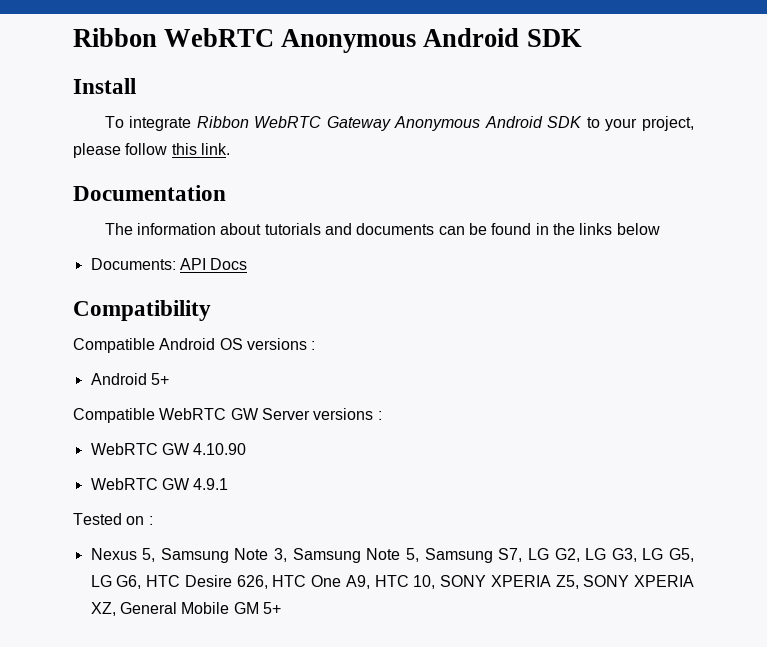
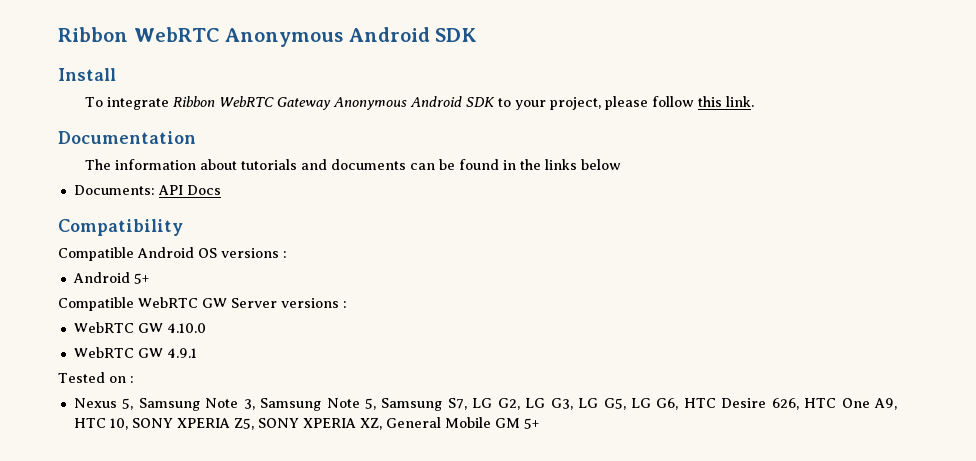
- WebRTC GW 4.10.90
+ WebRTC GW 4.10.0

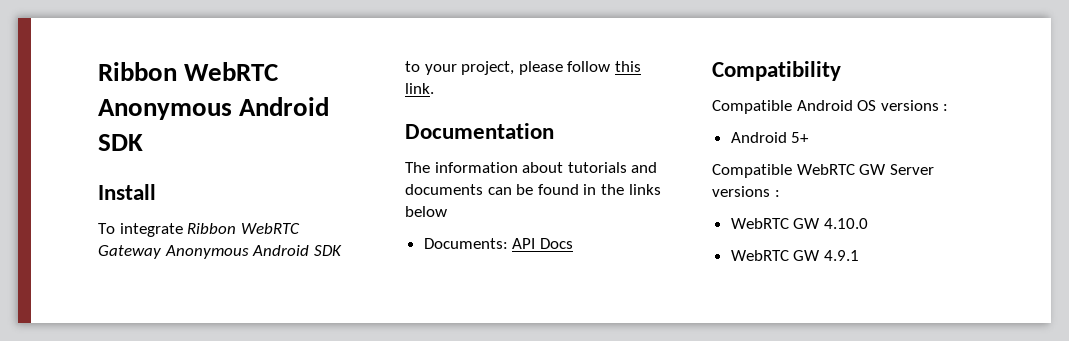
- Tested on :
- Nexus 5, Samsung Note 3, Samsung Note 5, Samsung S7, LG G2, LG G3, LG G5, LG G6, HTC Desire 626, HTC One A9, HTC 10, SONY XPERIA Z5, SONY XPERIA XZ, General Mobile GM 5+

